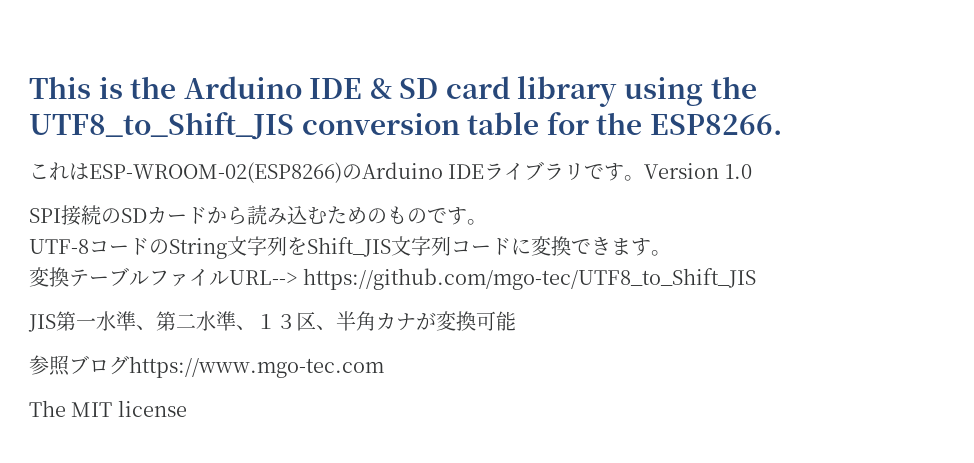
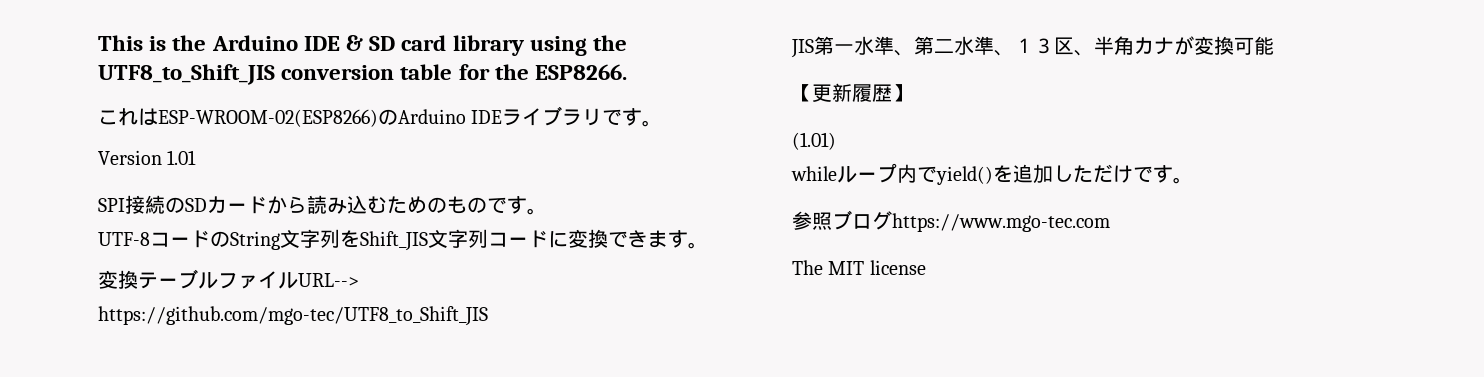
- これはESP-WROOM-02(ESP8266)のArduino IDEライブラリです。Version 1.0
+ これはESP-WROOM-02(ESP8266)のArduino IDEライブラリです。
+ Version 1.01
+ 【更新履歴】
+ (1.01)
+ whileループ内でyield()を追加しただけです。

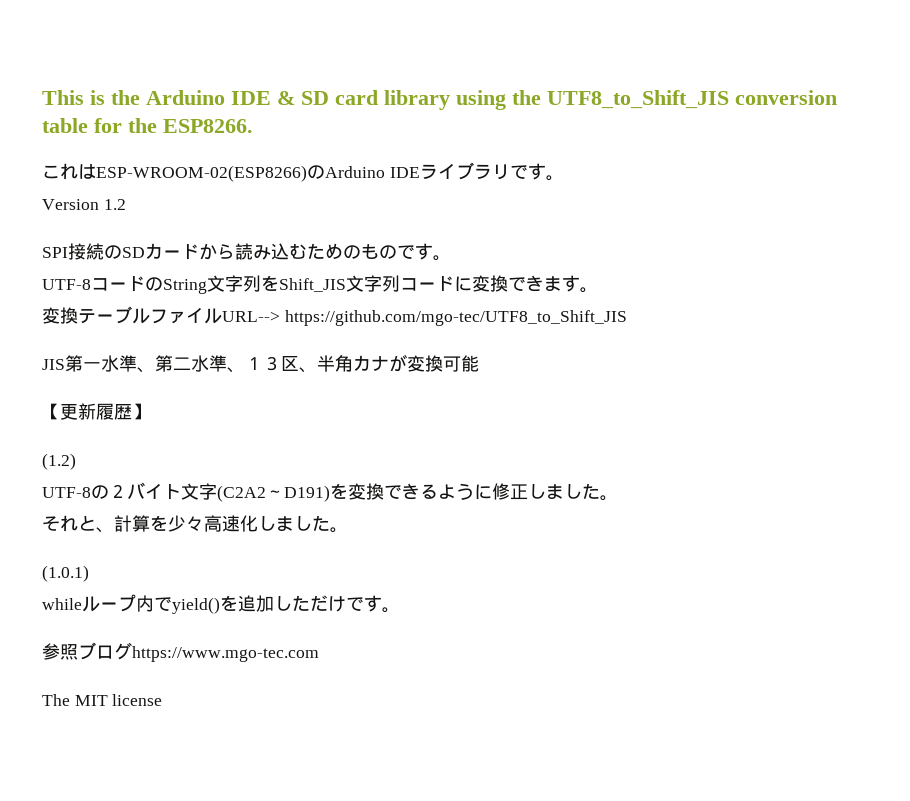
- Version 1.01
+ Version 1.2
- (1.01)
+ (1.2)
+ UTF-8の２バイト文字(C2A2～D191)を変換できるように修正しました。
+ それと、計算を少々高速化しました。
+ (1.0.1)

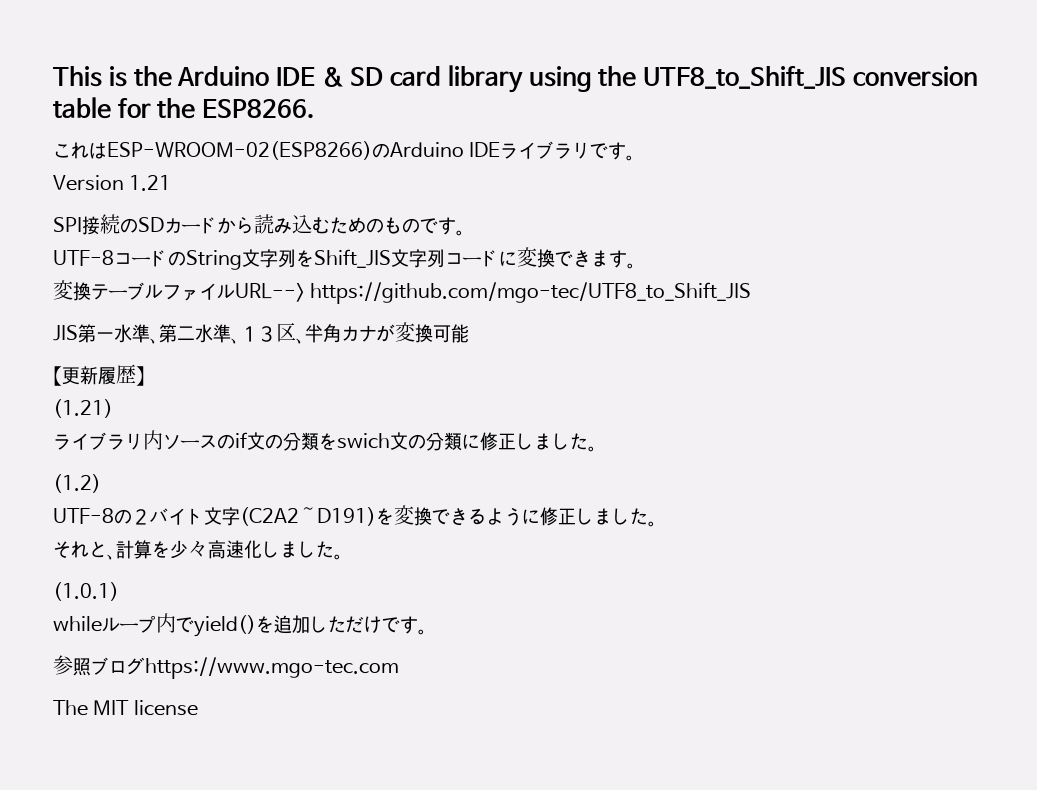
- Version 1.2
+ Version 1.21
+ (1.21)
+ ライブラリ内ソースのif文の分類をswich文の分類に修正しました。

